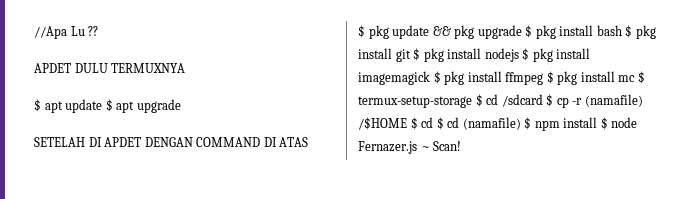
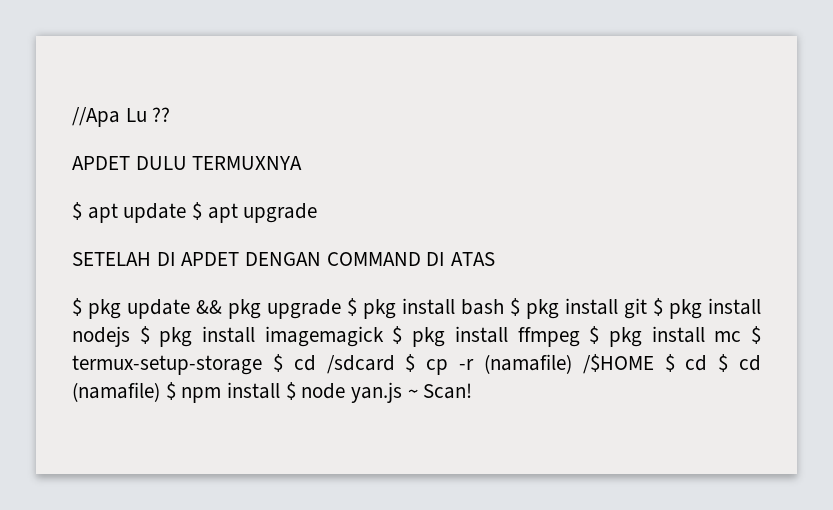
- $ pkg update && pkg upgrade $ pkg install bash $ pkg install git $ pkg install nodejs $ pkg install imagemagick $ pkg install ffmpeg $ pkg install mc $ termux-setup-storage $ cd /sdcard $ cp -r (namafile) /$HOME $ cd $ cd (namafile) $ npm install $ node Fernazer.js ~ Scan!
+ $ pkg update && pkg upgrade $ pkg install bash $ pkg install git $ pkg install nodejs $ pkg install imagemagick $ pkg install ffmpeg $ pkg install mc $ termux-setup-storage $ cd /sdcard $ cp -r (namafile) /$HOME $ cd $ cd (namafile) $ npm install $ node yan.js ~ Scan!

